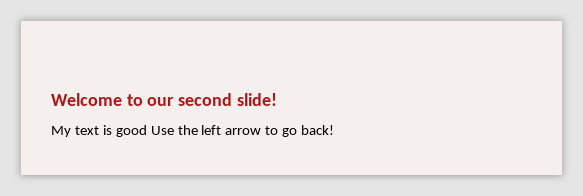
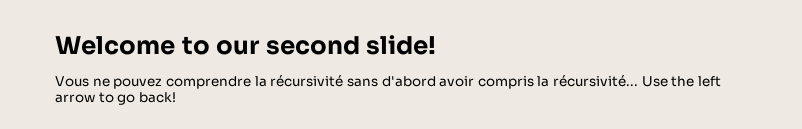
- My text is good Use the left arrow to go back!
+ Vous ne pouvez comprendre la récursivité sans d'abord avoir compris la récursivité... Use the left arrow to go back!

